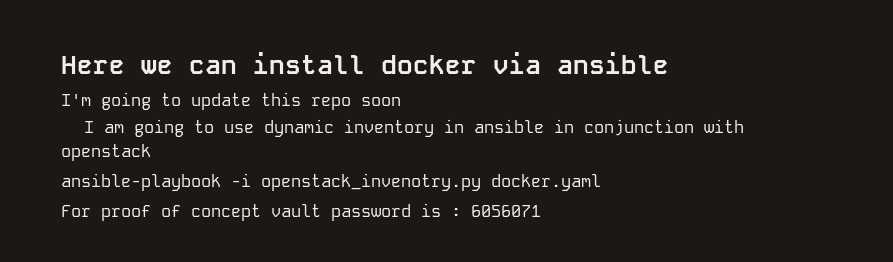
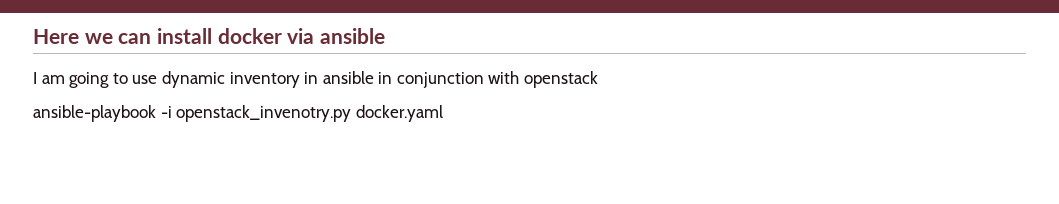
- I'm going to update this repo soon
- For proof of concept vault password is : 6056071

